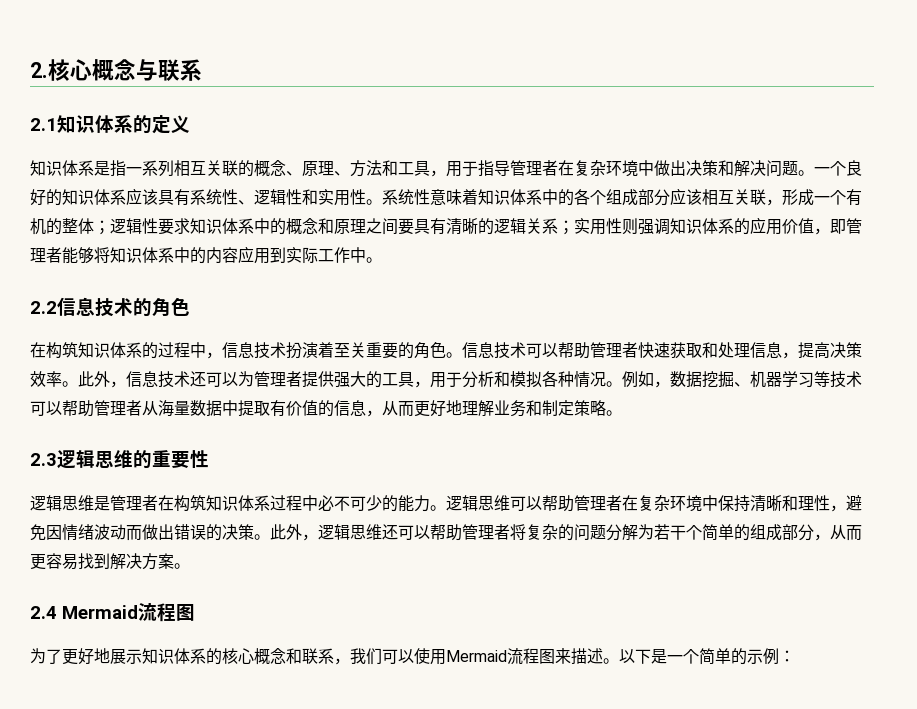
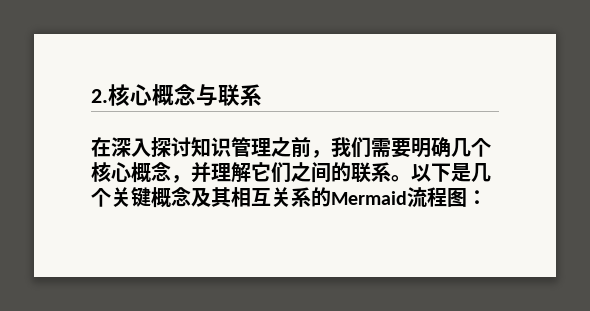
- 2.1知识体系的定义
- 知识体系是指一系列相互关联的概念、原理、方法和工具，用于指导管理者在复杂环境中做出决策和解决问题。一个良好的知识体系应该具有系统性、逻辑性和实用性。系统性意味着知识体系中的各个组成部分应该相互关联，形成一个有机的整体；逻辑性要求知识体系中的概念和原理之间要具有清晰的逻辑关系；实用性则强调知识体系的应用价值，即管理者能够将知识体系中的内容应用到实际工作中。
- 2.2信息技术的角色
- 在构筑知识体系的过程中，信息技术扮演着至关重要的角色。信息技术可以帮助管理者快速获取和处理信息，提高决策效率。此外，信息技术还可以为管理者提供强大的工具，用于分析和模拟各种情况。例如，数据挖掘、机器学习等技术可以帮助管理者从海量数据中提取有价值的信息，从而更好地理解业务和制定策略。
- 2.3逻辑思维的重要性
- 逻辑思维是管理者在构筑知识体系过程中必不可少的能力。逻辑思维可以帮助管理者在复杂环境中保持清晰和理性，避免因情绪波动而做出错误的决策。此外，逻辑思维还可以帮助管理者将复杂的问题分解为若干个简单的组成部分，从而更容易找到解决方案。
- 2.4 Mermaid流程图
- 为了更好地展示知识体系的核心概念和联系，我们可以使用Mermaid流程图来描述。以下是一个简单的示例：
+ 在深入探讨知识管理之前，我们需要明确几个核心概念，并理解它们之间的联系。以下是几个关键概念及其相互关系的Mermaid流程图：

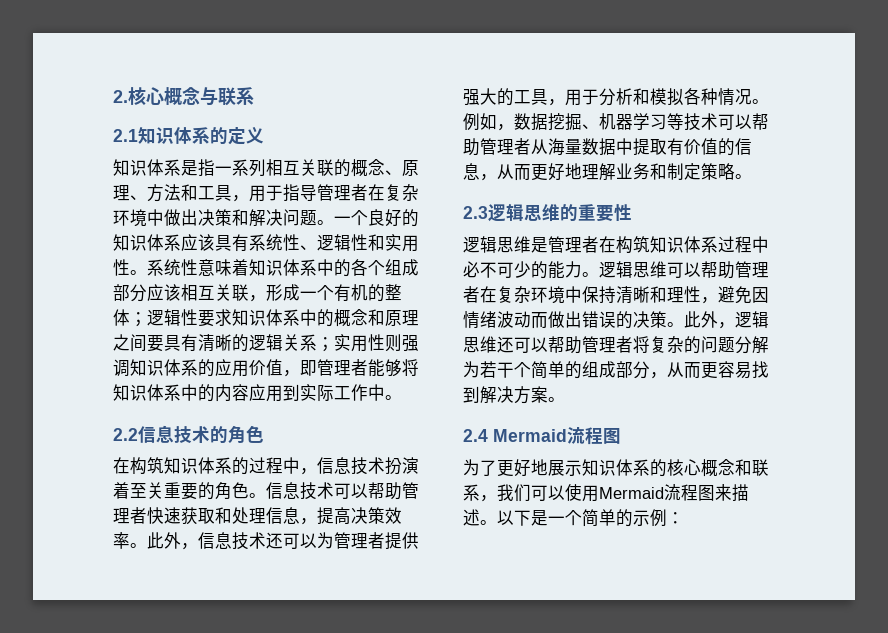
- 在深入探讨知识管理之前，我们需要明确几个核心概念，并理解它们之间的联系。以下是几个关键概念及其相互关系的Mermaid流程图：
+ 2.1知识体系的定义
+ 知识体系是指一系列相互关联的概念、原理、方法和工具，用于指导管理者在复杂环境中做出决策和解决问题。一个良好的知识体系应该具有系统性、逻辑性和实用性。系统性意味着知识体系中的各个组成部分应该相互关联，形成一个有机的整体；逻辑性要求知识体系中的概念和原理之间要具有清晰的逻辑关系；实用性则强调知识体系的应用价值，即管理者能够将知识体系中的内容应用到实际工作中。
+ 2.2信息技术的角色
+ 在构筑知识体系的过程中，信息技术扮演着至关重要的角色。信息技术可以帮助管理者快速获取和处理信息，提高决策效率。此外，信息技术还可以为管理者提供强大的工具，用于分析和模拟各种情况。例如，数据挖掘、机器学习等技术可以帮助管理者从海量数据中提取有价值的信息，从而更好地理解业务和制定策略。
+ 2.3逻辑思维的重要性
+ 逻辑思维是管理者在构筑知识体系过程中必不可少的能力。逻辑思维可以帮助管理者在复杂环境中保持清晰和理性，避免因情绪波动而做出错误的决策。此外，逻辑思维还可以帮助管理者将复杂的问题分解为若干个简单的组成部分，从而更容易找到解决方案。
+ 2.4 Mermaid流程图
+ 为了更好地展示知识体系的核心概念和联系，我们可以使用Mermaid流程图来描述。以下是一个简单的示例：

